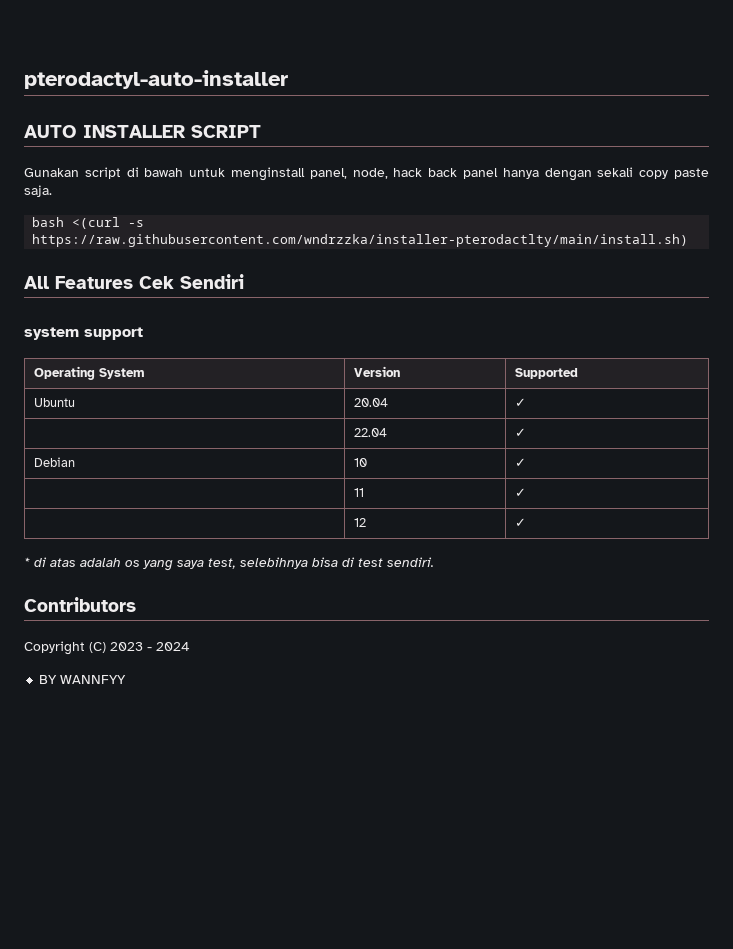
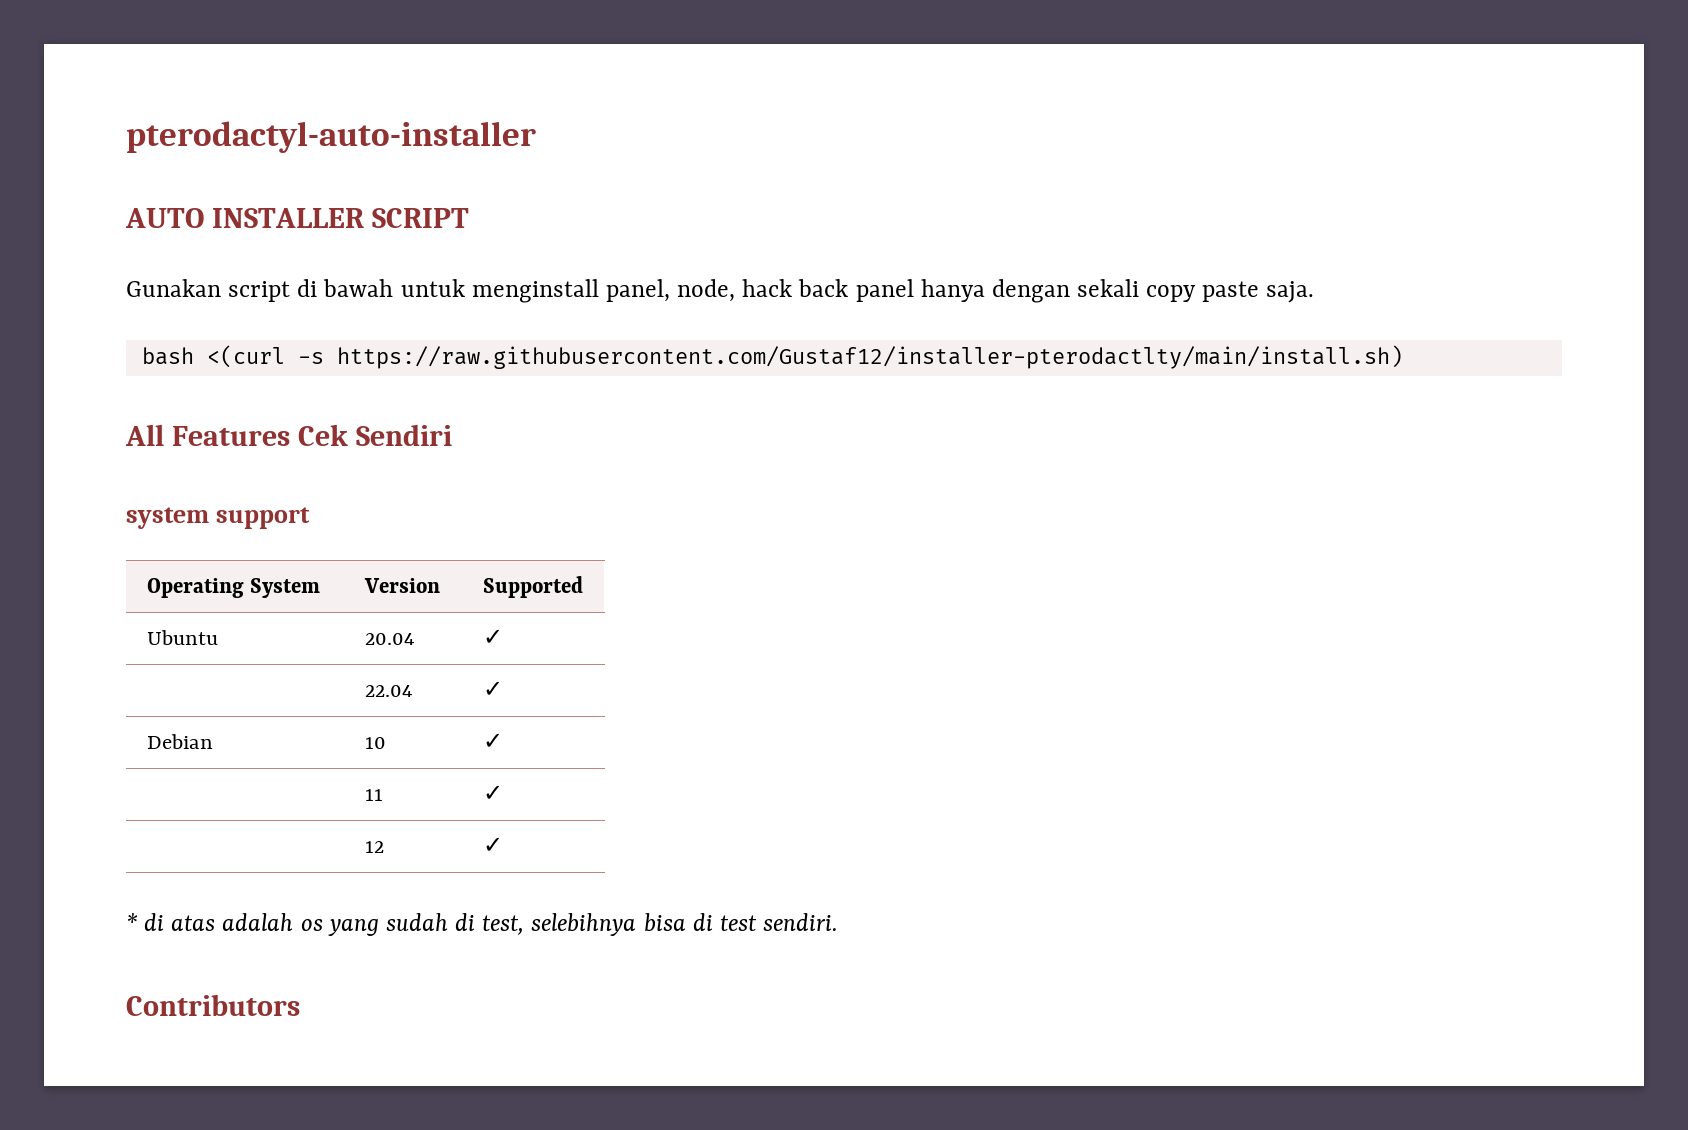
- bash <(curl -s https://raw.githubusercontent.com/wndrzzka/installer-pterodactlty/main/install.sh)
+ bash <(curl -s https://raw.githubusercontent.com/Gustaf12/installer-pterodactlty/main/install.sh)
- * di atas adalah os yang saya test, selebihnya bisa di test sendiri.
+ * di atas adalah os yang sudah di test, selebihnya bisa di test sendiri.
- Copyright (C) 2023 - 2024
- BY WANNFYY

